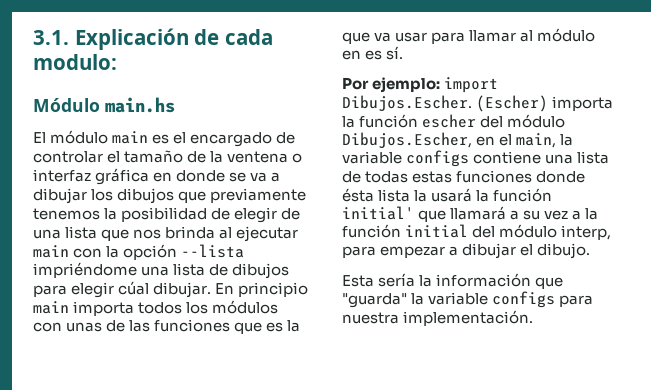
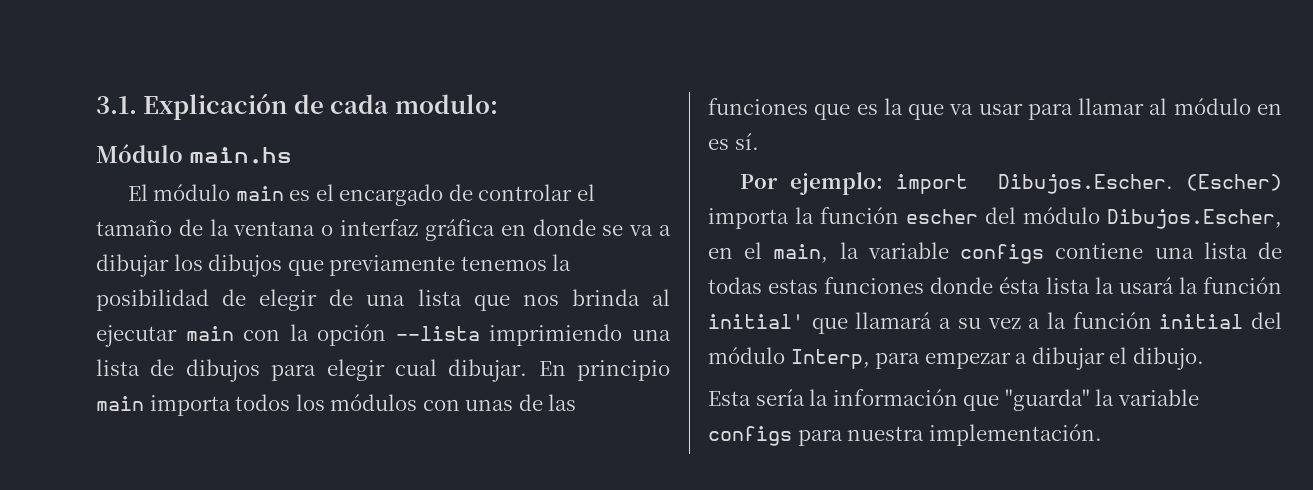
- El módulo main es el encargado de controlar el tamaño de la ventena o interfaz gráfica en donde se va a dibujar los dibujos que previamente tenemos la posibilidad de elegir de una lista que nos brinda al ejecutar main con la opción --lista impriéndome una lista de dibujos para elegir cúal dibujar.
+ El módulo main es el encargado de controlar el tamaño de la ventana o interfaz gráfica en donde se va a dibujar los dibujos que previamente tenemos la posibilidad de elegir de una lista que nos brinda al ejecutar main con la opción --lista imprimiendo una lista de dibujos para elegir cual dibujar.
- Por ejemplo: import Dibujos.Escher. (Escher) importa la función escher del módulo Dibujos.Escher, en el main, la variable configs contiene una lista de todas estas funciones donde ésta lista la usará la función initial' que llamará a su vez a la función initial del módulo interp, para empezar a dibujar el dibujo.
+ Por ejemplo: import Dibujos.Escher. (Escher) importa la función escher del módulo Dibujos.Escher, en el main, la variable configs contiene una lista de todas estas funciones donde ésta lista la usará la función initial' que llamará a su vez a la función initial del módulo Interp, para empezar a dibujar el dibujo.

